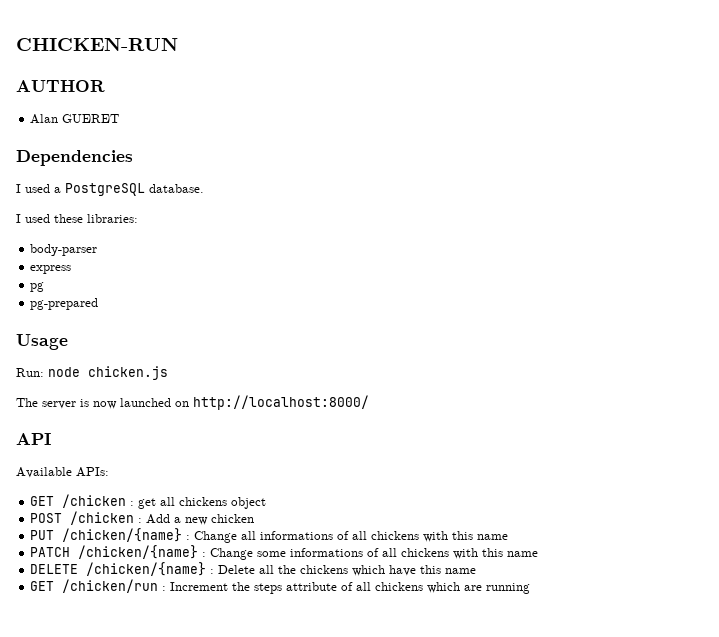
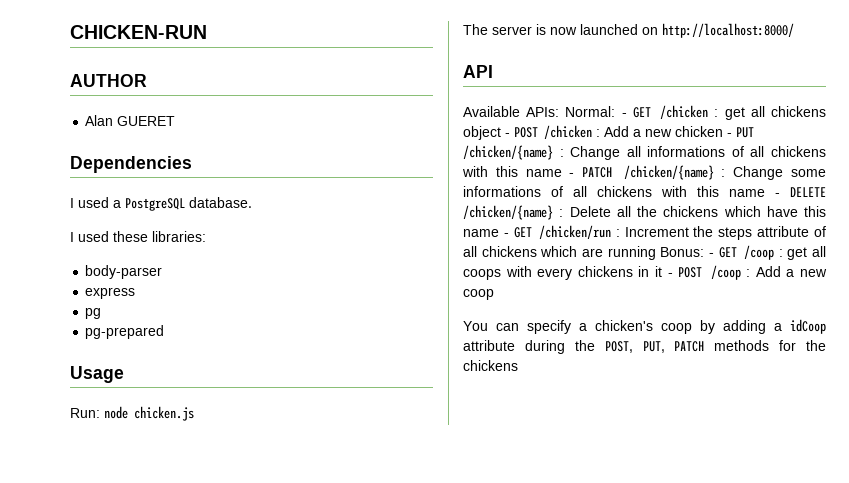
- Available APIs:
- GET /chicken :
+ Available APIs: Normal: - GET /chicken :
- get all chickens object
- POST /chicken :
+ get all chickens object - POST /chicken :
- Add a new chicken
- PUT /chicken/{name} :
+ Add a new chicken - PUT /chicken/{name} :
- Change all informations of all chickens with this name
- PATCH /chicken/{name} :
+ Change all informations of all chickens with this name - PATCH /chicken/{name} :
- Change some informations of all chickens with this name
- DELETE /chicken/{name} :
+ Change some informations of all chickens with this name - DELETE /chicken/{name} :
- Delete all the chickens which have this name
- GET /chicken/run :
+ Delete all the chickens which have this name - GET /chicken/run :
- Increment the steps attribute of all chickens which are running
+ Increment the steps attribute of all chickens which are running Bonus: - GET /coop : get all coops with every chickens in it - POST /coop : Add a new coop
+ You can specify a chicken's coop by adding a idCoop attribute during the POST, PUT, PATCH methods for the chickens

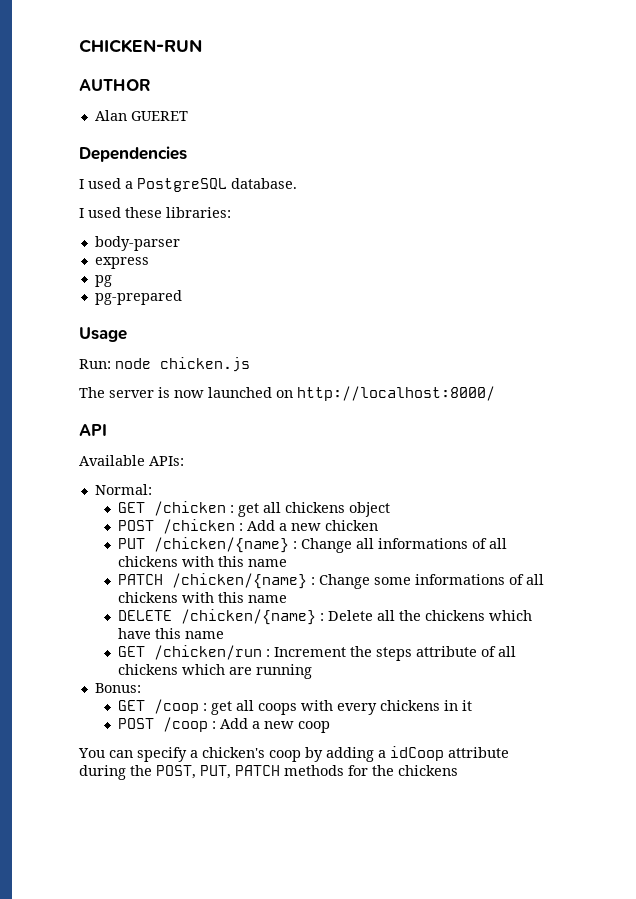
- Available APIs: Normal: - GET /chicken :
+ Available APIs:
+ Normal:
+ GET /chicken :
- get all chickens object - POST /chicken :
+ get all chickens object
+ POST /chicken :
- Add a new chicken - PUT /chicken/{name} :
+ Add a new chicken
+ PUT /chicken/{name} :
- Change all informations of all chickens with this name - PATCH /chicken/{name} :
+ Change all informations of all chickens with this name
+ PATCH /chicken/{name} :
- Change some informations of all chickens with this name - DELETE /chicken/{name} :
+ Change some informations of all chickens with this name
+ DELETE /chicken/{name} :
- Delete all the chickens which have this name - GET /chicken/run :
+ Delete all the chickens which have this name
+ GET /chicken/run :
- Increment the steps attribute of all chickens which are running Bonus: - GET /coop :
+ Increment the steps attribute of all chickens which are running
+ Bonus:
+ GET /coop :
- get all coops with every chickens in it - POST /coop :
+ get all coops with every chickens in it
+ POST /coop :

